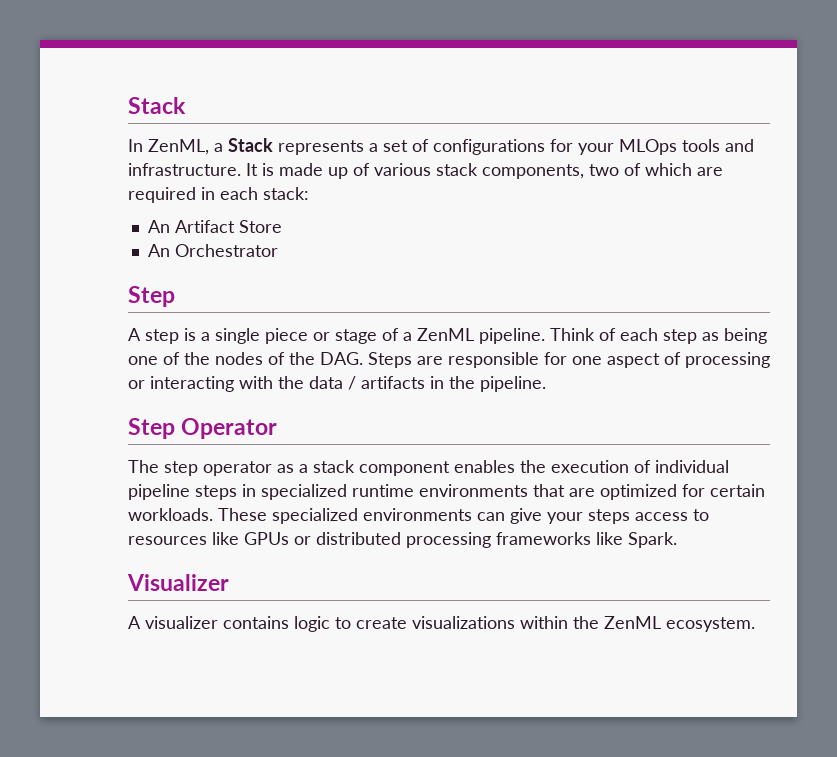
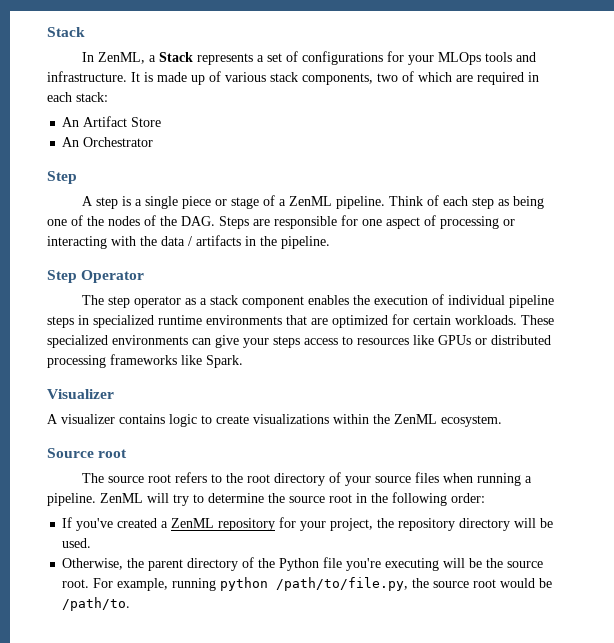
+ Source root
+ The source root refers to the root directory of your source files when running a pipeline. ZenML will try to determine the source root in the following order:
+ If you've created a ZenML repository for your project, the repository directory will be used.
+ Otherwise, the parent directory of the Python file you're executing will be the source root. For example, running python /path/to/file.py, the source root would be /path/to.

